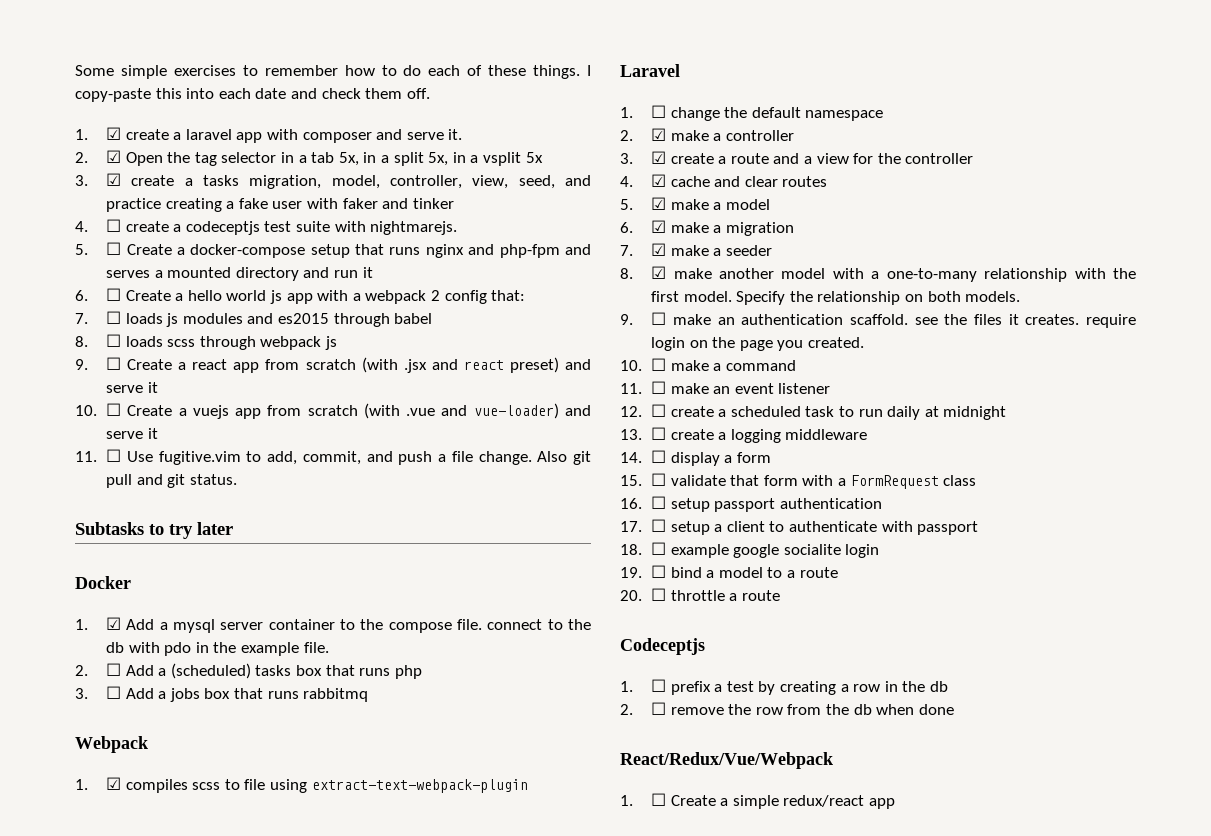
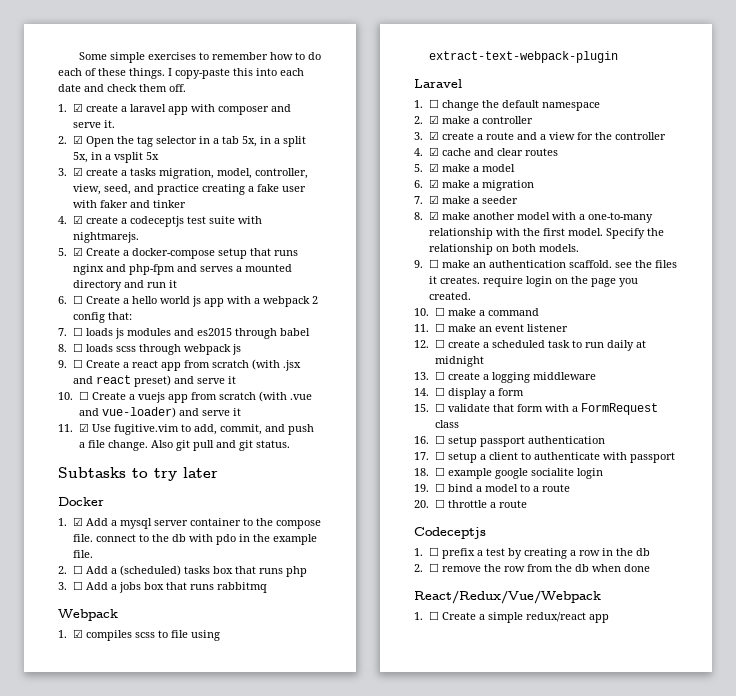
- 4. ☐ create a codeceptjs test suite with nightmarejs.
+ 4. ☑ create a codeceptjs test suite with nightmarejs.
- 5. ☐ Create a docker-compose setup that runs nginx and php-fpm and serves a mounted directory and run it
+ 5. ☑ Create a docker-compose setup that runs nginx and php-fpm and serves a mounted directory and run it
- 11. ☐ Use fugitive.vim to add, commit, and push a file change.
+ 11. ☑ Use fugitive.vim to add, commit, and push a file change.

